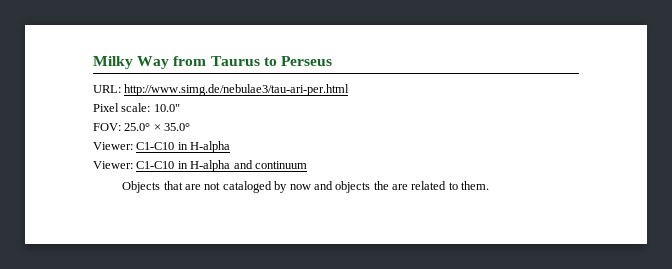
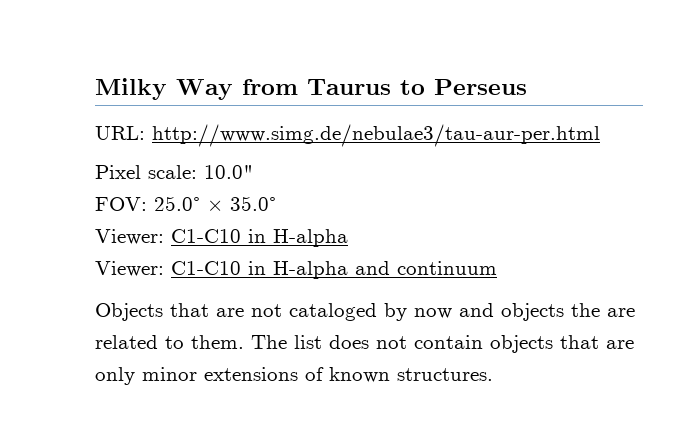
- URL: http://www.simg.de/nebulae3/tau-ari-per.html
+ URL: http://www.simg.de/nebulae3/tau-aur-per.html
+ The list does not contain objects that are only minor extensions of known structures.

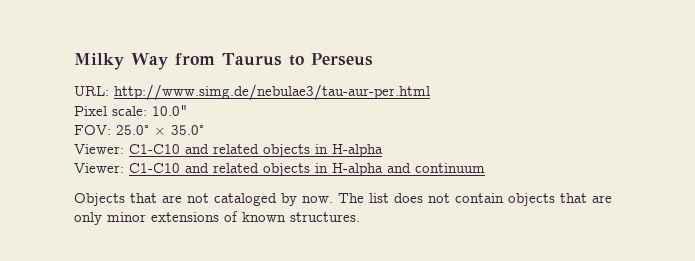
  FOV: 25.0° × 35.0°
- Viewer: C1-C10 in H-alpha
+ Viewer: C1-C10 and related objects in H-alpha
- Viewer: C1-C10 in H-alpha and continuum
+ Viewer: C1-C10 and related objects in H-alpha and continuum
- Objects that are not cataloged by now and objects the are related to them.
+ Objects that are not cataloged by now.

